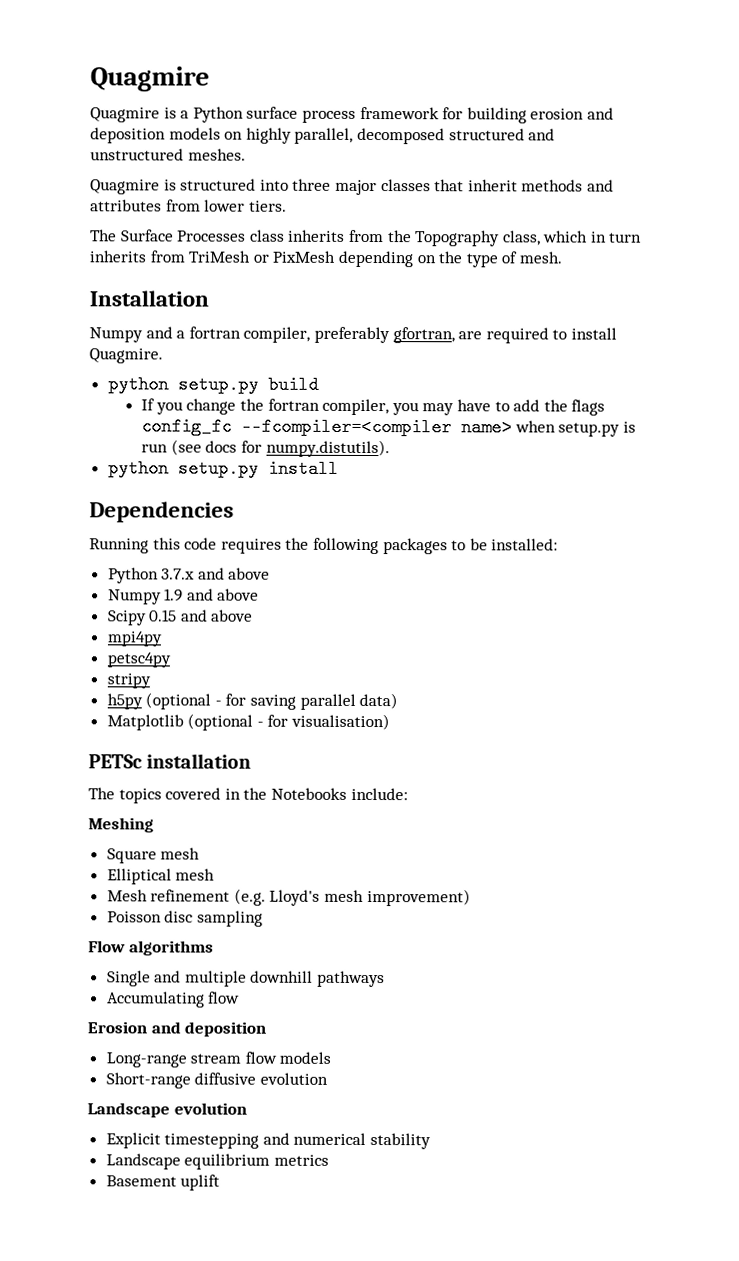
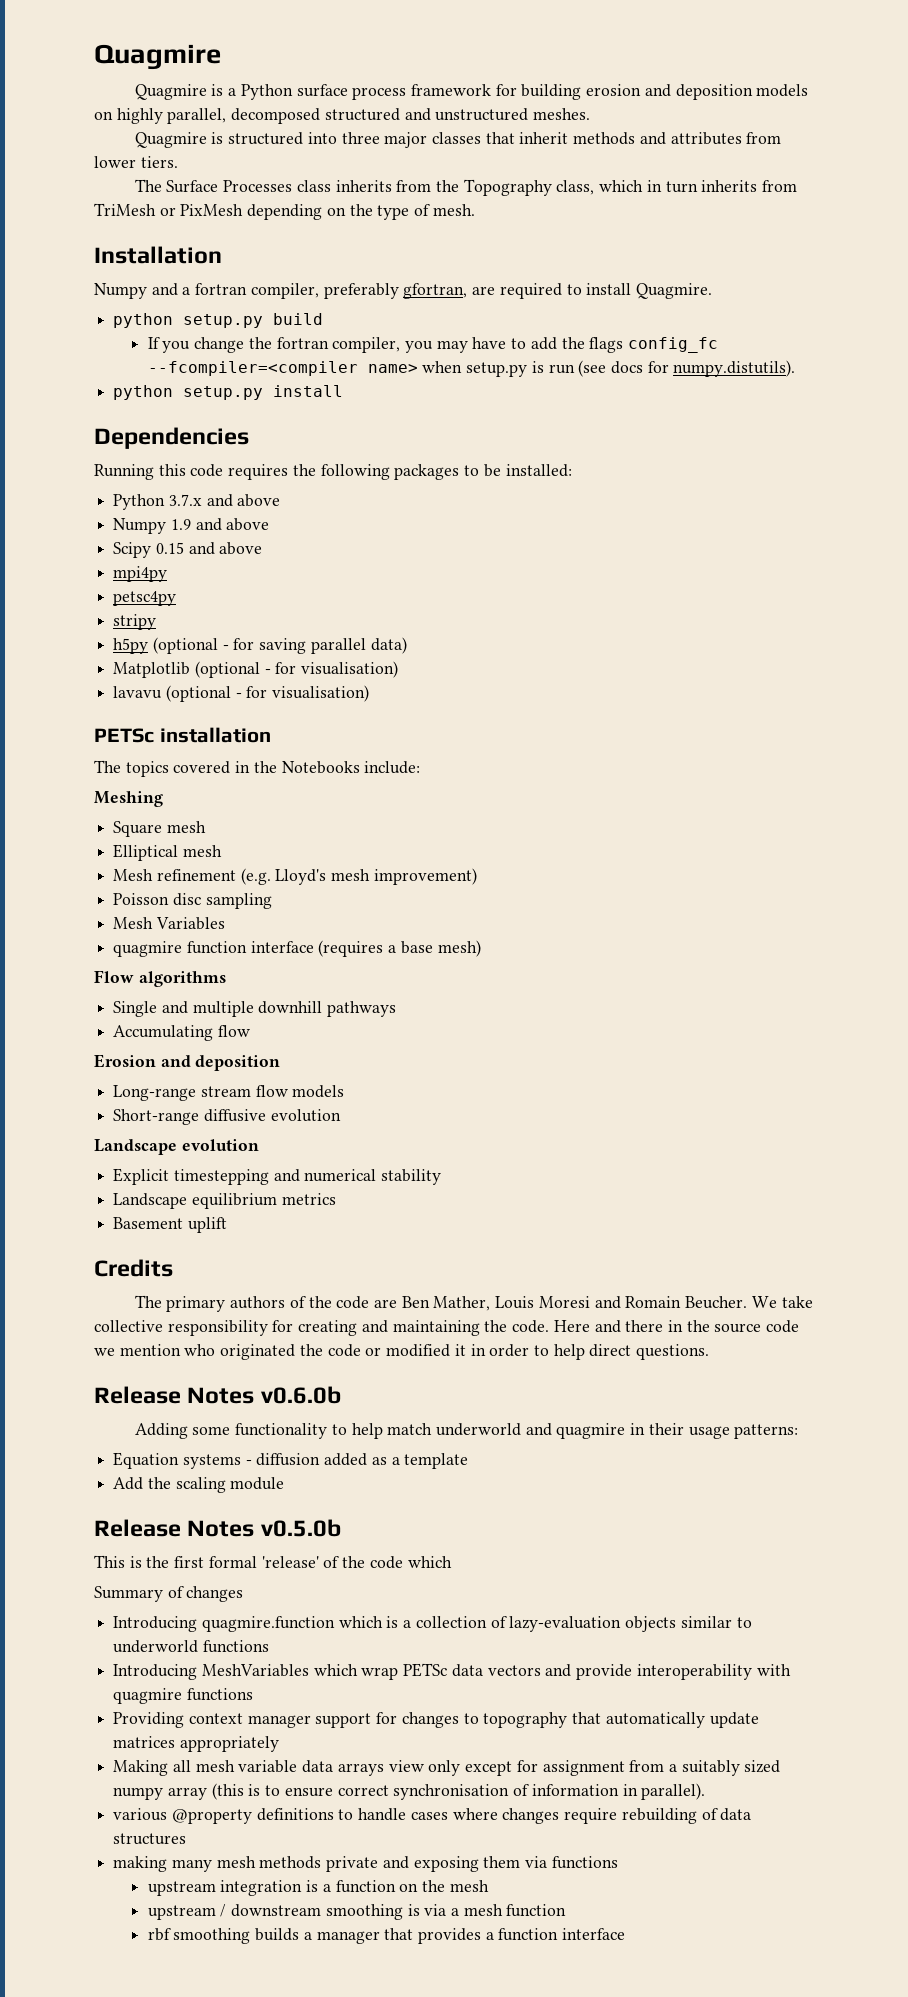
+ lavavu (optional - for visualisation)
+ Mesh Variables
+ quagmire function interface (requires a base mesh)
+ Credits
+ The primary authors of the code are Ben Mather, Louis Moresi and Romain Beucher. We take collective responsibility for creating and maintaining the code. Here and there in the source code we mention who originated the code or modified it in order to help direct questions.
+ Release Notes v0.6.0b
+ Adding some functionality to help match underworld and quagmire in their usage patterns:
+ Equation systems - diffusion added as a template
+ Add the scaling module
+ Release Notes v0.5.0b
+ This is the first formal 'release' of the code which
+ Summary of changes
+ Introducing quagmire.function which is a collection of lazy-evaluation objects similar to underworld functions
+ Introducing MeshVariables which wrap PETSc data vectors and provide interoperability with quagmire functions
+ Providing context manager support for changes to topography that automatically update matrices appropriately
+ Making all mesh variable data arrays view only except for assignment from a suitably sized numpy array (this is to ensure correct synchronisation of information in parallel).
+ various @property definitions to handle cases where changes require rebuilding of data structures
+ making many mesh methods private and exposing them via functions
+ upstream integration is a function on the mesh
+ upstream / downstream smoothing is via a mesh function
+ rbf smoothing builds a manager that provides a function interface

